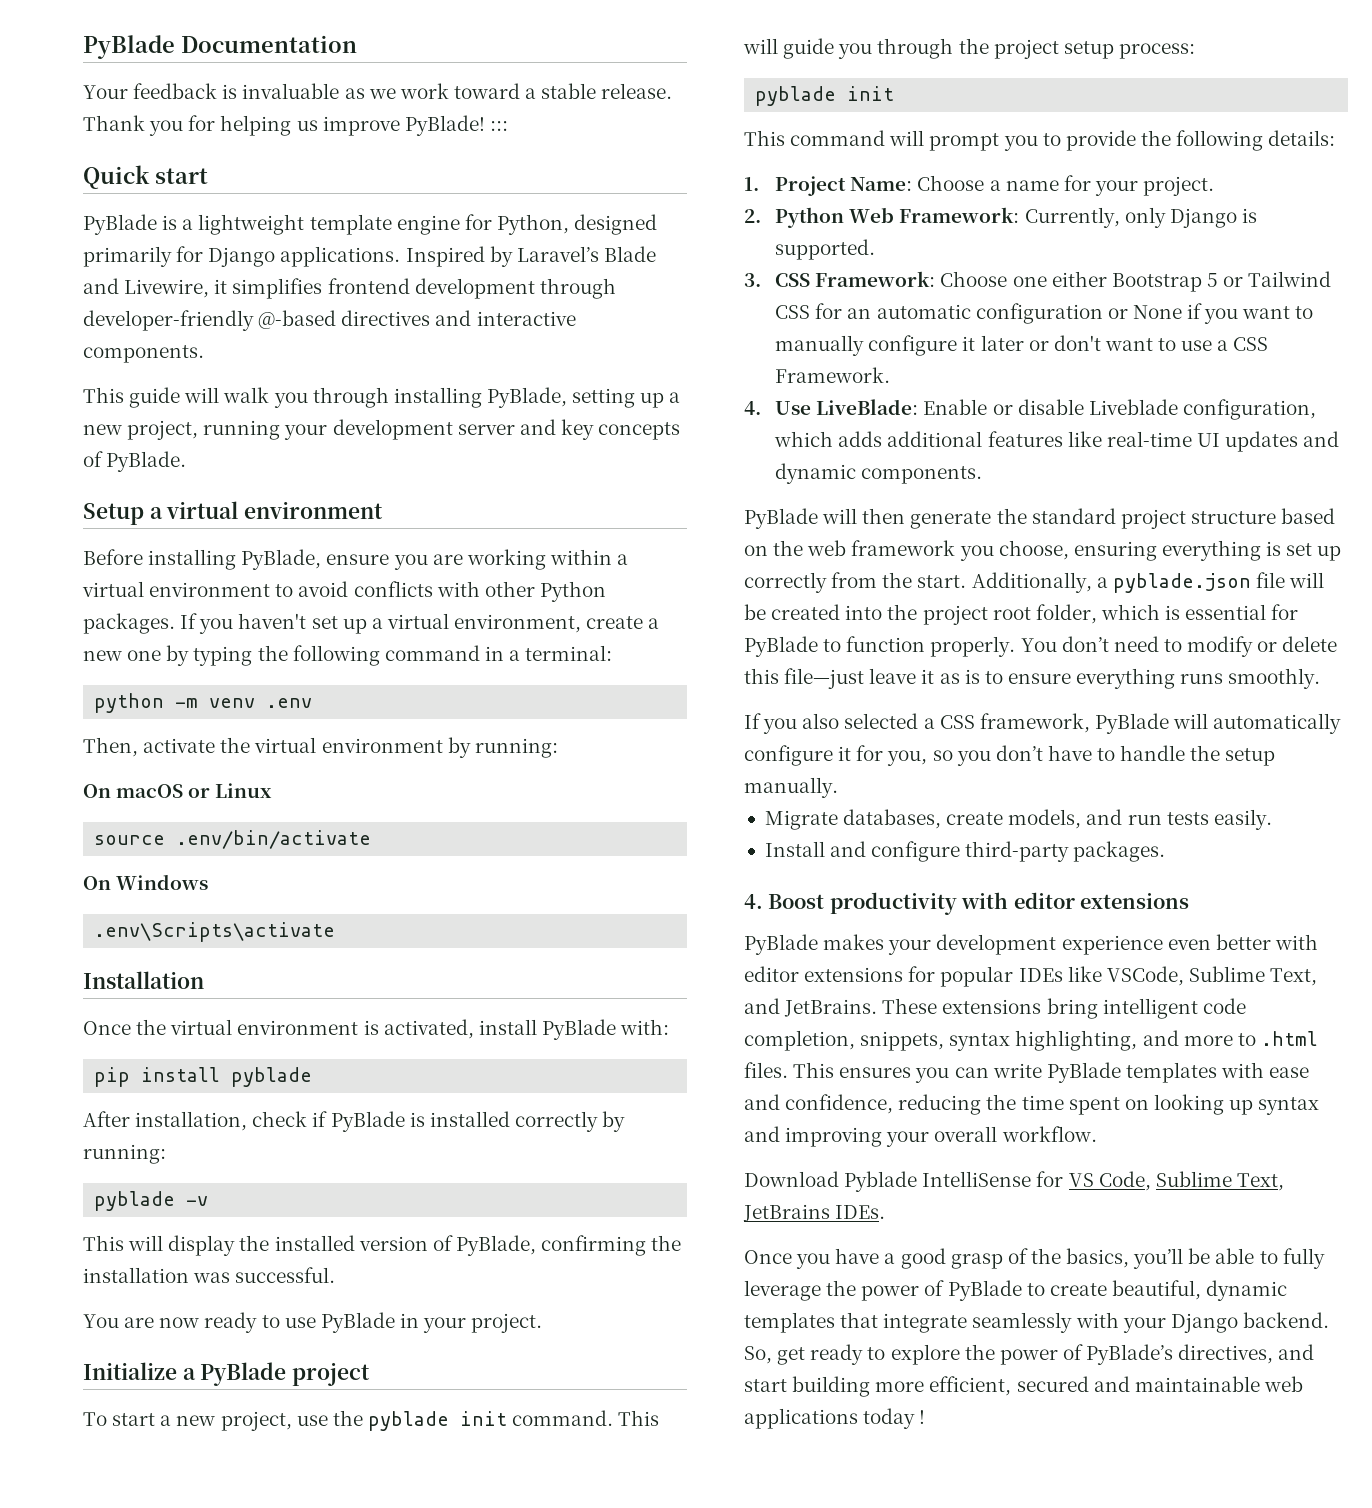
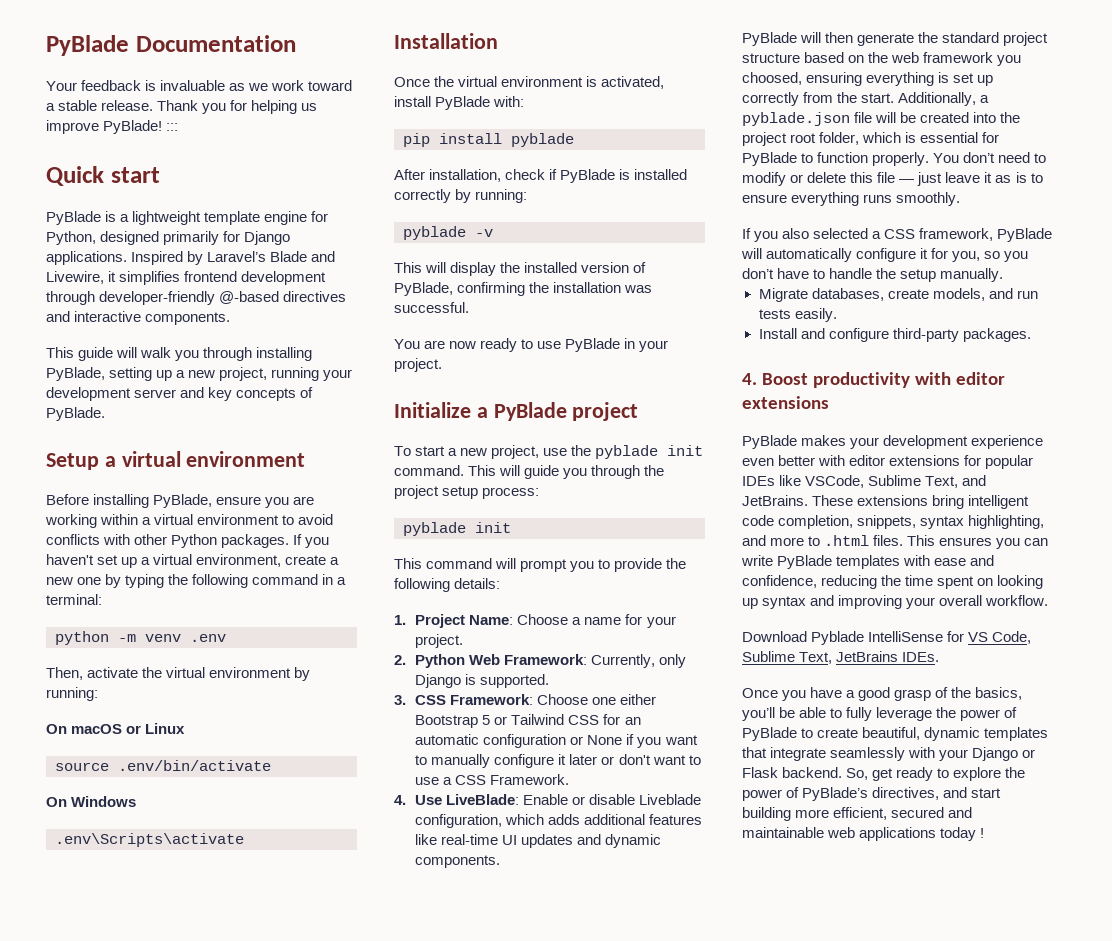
- PyBlade will then generate the standard project structure based on the web framework you choose, ensuring everything is set up correctly from the start.
+ PyBlade will then generate the standard project structure based on the web framework you choosed, ensuring everything is set up correctly from the start.
- You don’t need to modify or delete this file—just leave it as is to ensure everything runs smoothly.
+ You don’t need to modify or delete this file — just leave it as is to ensure everything runs smoothly.
- Once you have a good grasp of the basics, you’ll be able to fully leverage the power of PyBlade to create beautiful, dynamic templates that integrate seamlessly with your Django backend.
+ Once you have a good grasp of the basics, you’ll be able to fully leverage the power of PyBlade to create beautiful, dynamic templates that integrate seamlessly with your Django or Flask backend.

